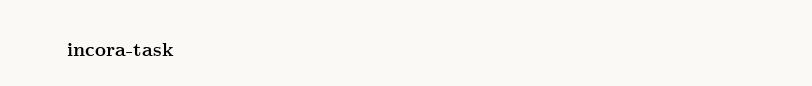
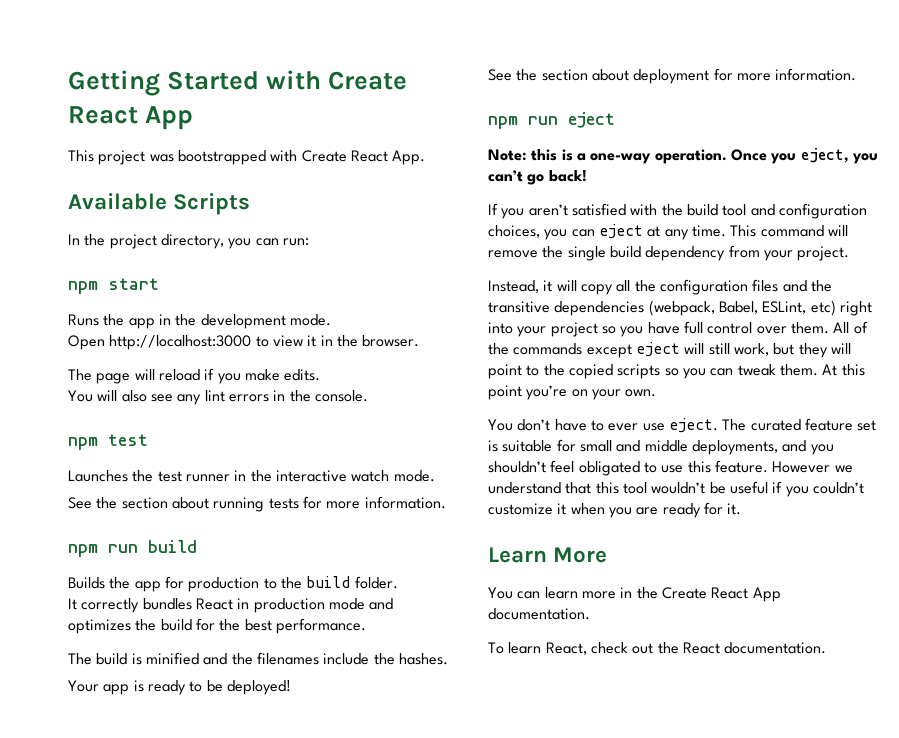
- incora-task
+ Getting Started with Create React App
+ This project was bootstrapped with Create React App.
+ Available Scripts
+ In the project directory, you can run:
+ npm start
+ Runs the app in the development mode.
+ Open http://localhost:3000 to view it in the browser.
+ The page will reload if you make edits.
+ You will also see any lint errors in the console.
+ npm test
+ Launches the test runner in the interactive watch mode.
+ See the section about running tests for more information.
+ npm run build
+ Builds the app for production to the build folder.
+ It correctly bundles React in production mode and optimizes the build for the best performance.
+ The build is minified and the filenames include the hashes.
+ Your app is ready to be deployed!
+ See the section about deployment for more information.
+ npm run eject
+ Note: this is a one-way operation. Once you eject, you can’t go back!
+ If you aren’t satisfied with the build tool and configuration choices, you can eject at any time. This command will remove the single build dependency from your project.
+ Instead, it will copy all the configuration files and the transitive dependencies (webpack, Babel, ESLint, etc) right into your project so you have full control over them. All of the commands except eject will still work, but they will point to the copied scripts so you can tweak them. At this point you’re on your own.
+ You don’t have to ever use eject. The curated feature set is suitable for small and middle deployments, and you shouldn’t feel obligated to use this feature. However we understand that this tool wouldn’t be useful if you couldn’t customize it when you are ready for it.
+ Learn More
+ You can learn more in the Create React App documentation.
+ To learn React, check out the React documentation.

